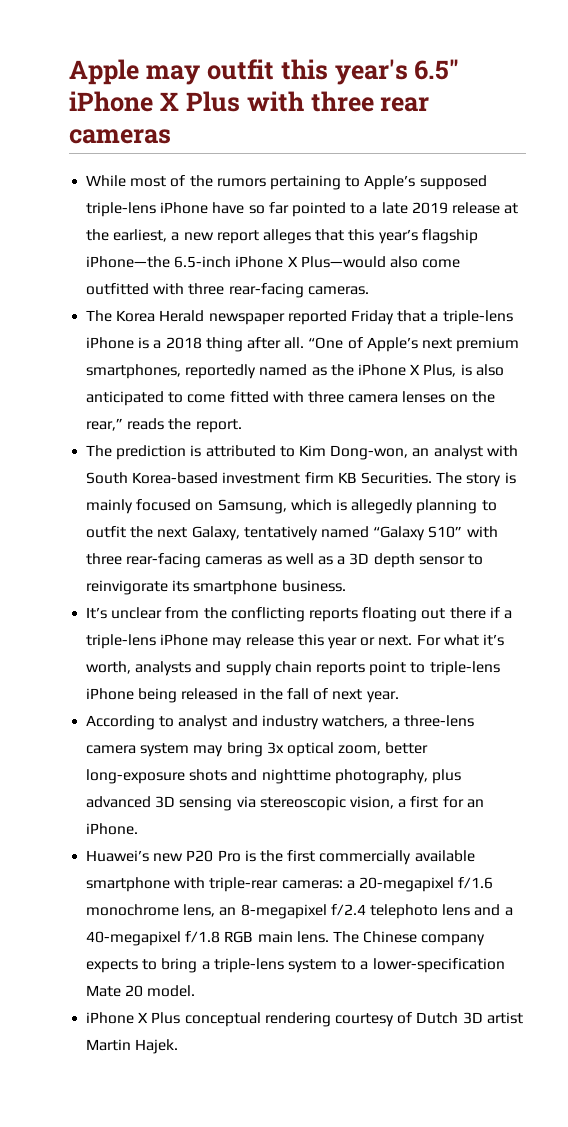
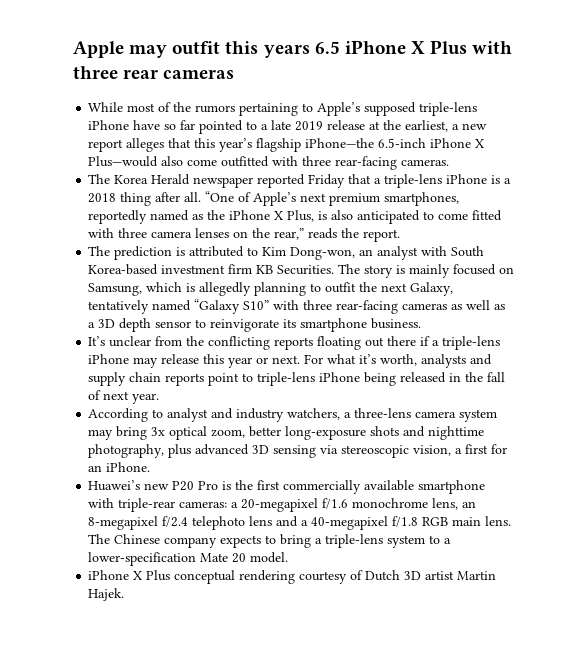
- Apple may outfit this year's 6.5" iPhone X Plus with three rear cameras
+ Apple may outfit this years 6.5 iPhone X Plus with three rear cameras

